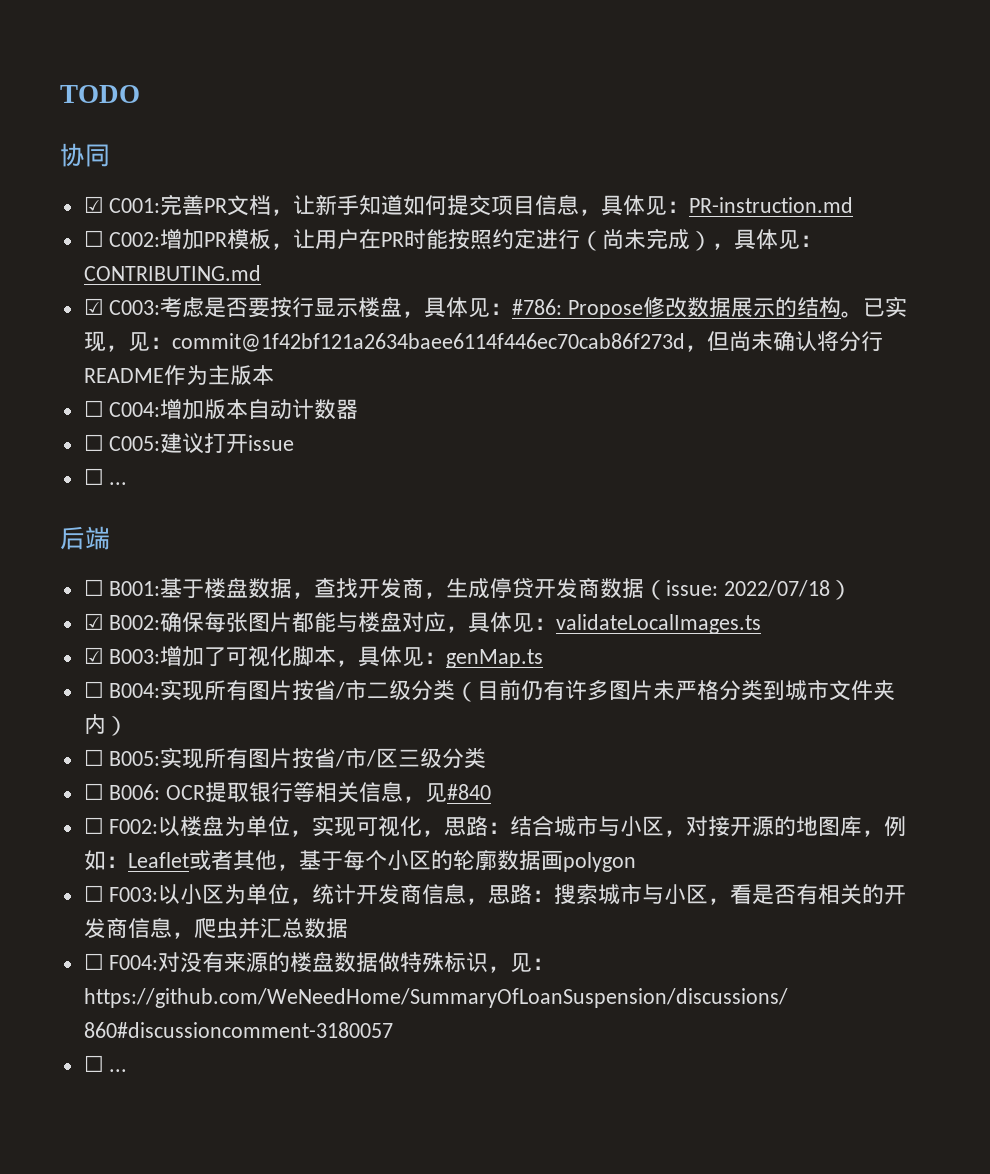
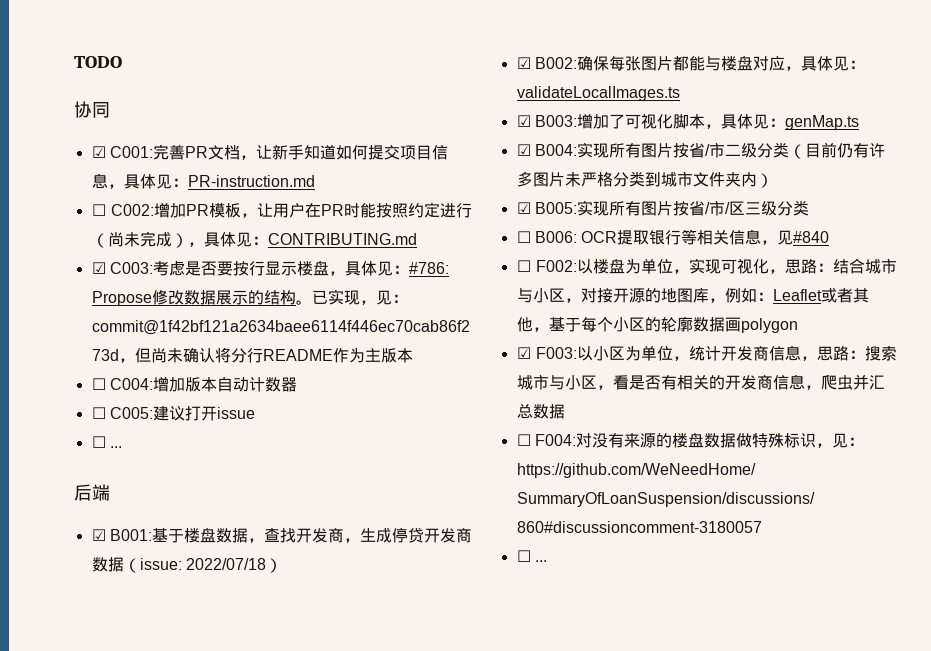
- ☐ B001:基于楼盘数据，查找开发商，生成停贷开发商数据（issue: 2022/07/18）
+ ☑ B001:基于楼盘数据，查找开发商，生成停贷开发商数据（issue: 2022/07/18）
- ☐ B004:实现所有图片按省/市二级分类（目前仍有许多图片未严格分类到城市文件夹内）
+ ☑ B004:实现所有图片按省/市二级分类（目前仍有许多图片未严格分类到城市文件夹内）
- ☐ B005:实现所有图片按省/市/区三级分类
+ ☑ B005:实现所有图片按省/市/区三级分类
- ☐ F003:以小区为单位，统计开发商信息，思路：搜索城市与小区，看是否有相关的开发商信息，爬虫并汇总数据
+ ☑ F003:以小区为单位，统计开发商信息，思路：搜索城市与小区，看是否有相关的开发商信息，爬虫并汇总数据

